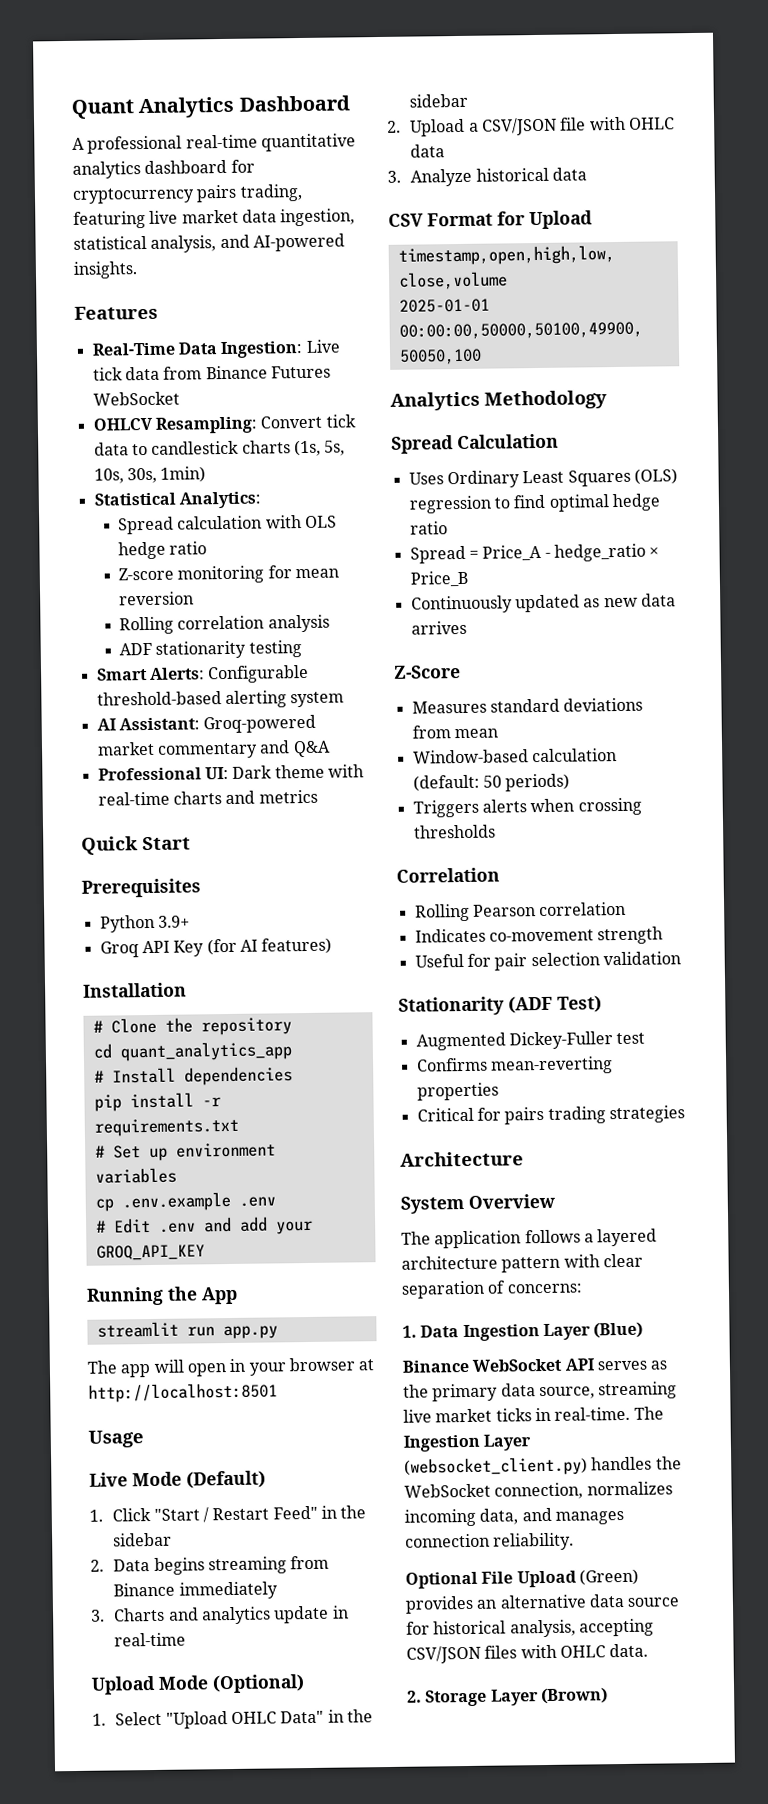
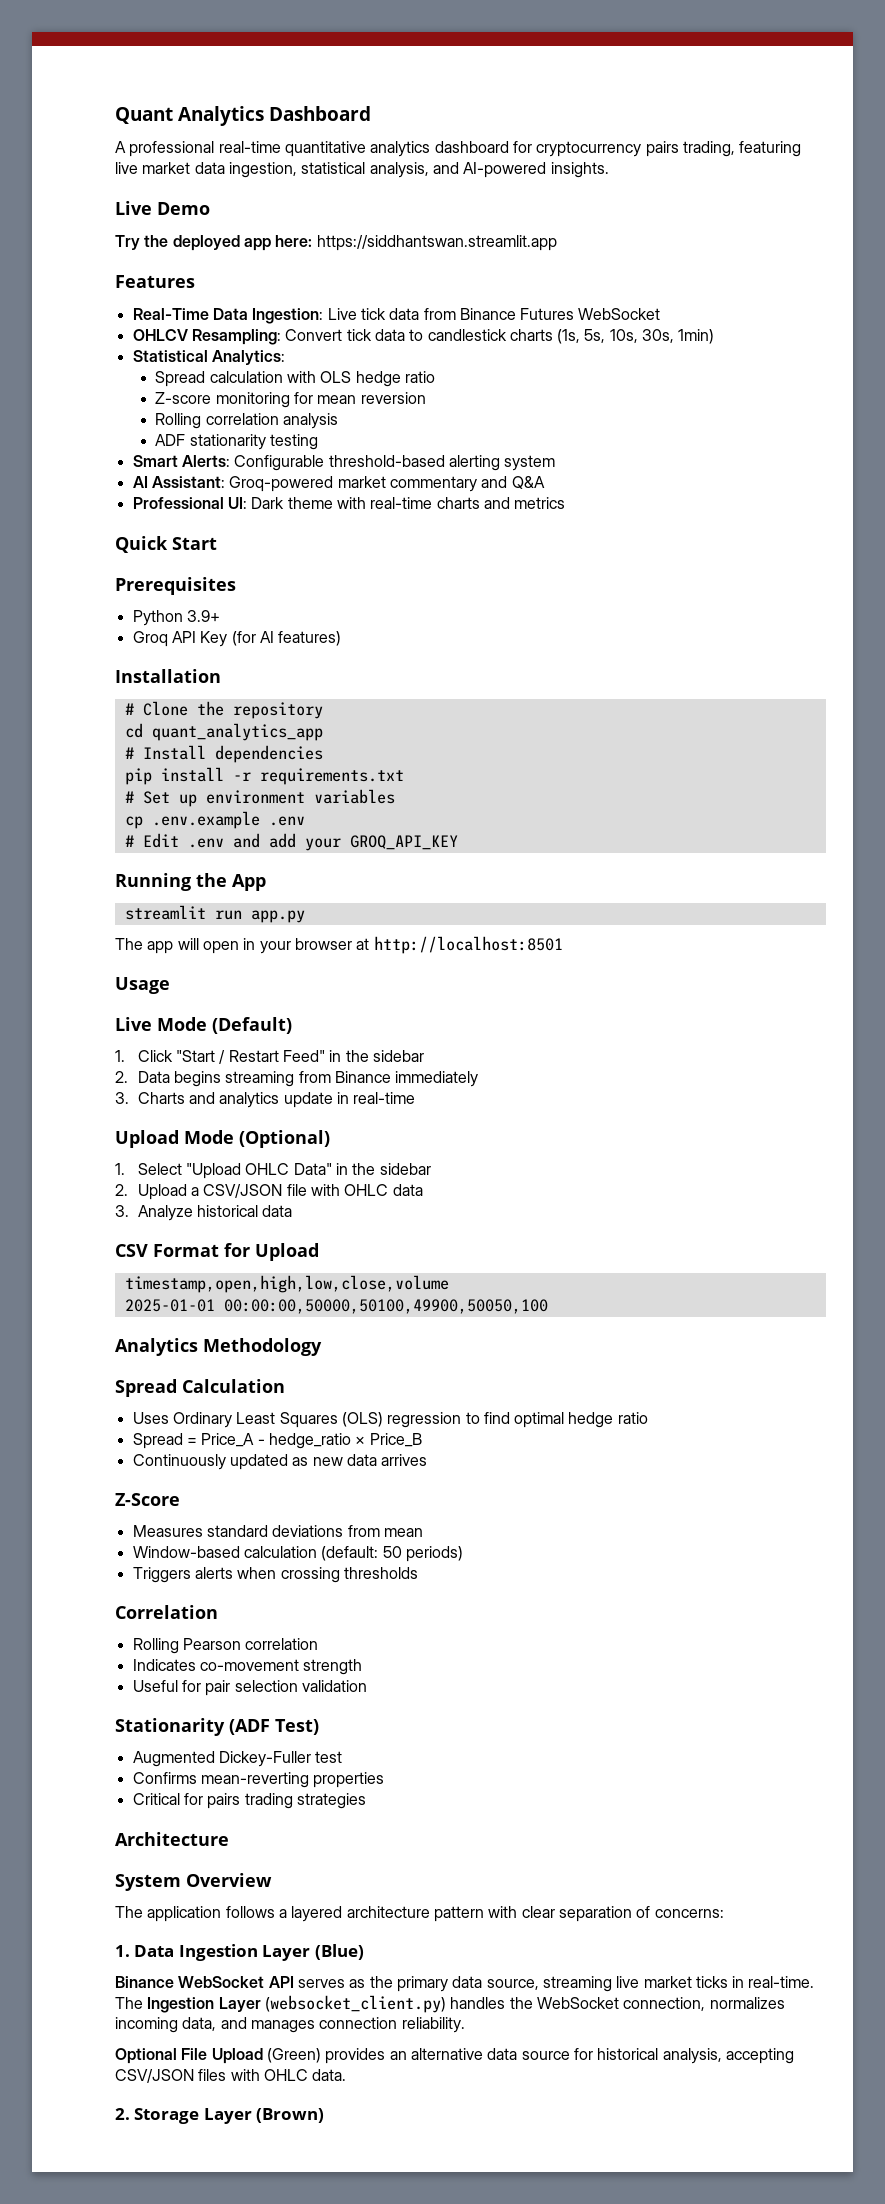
+ Live Demo
+ Try the deployed app here: https://siddhantswan.streamlit.app

